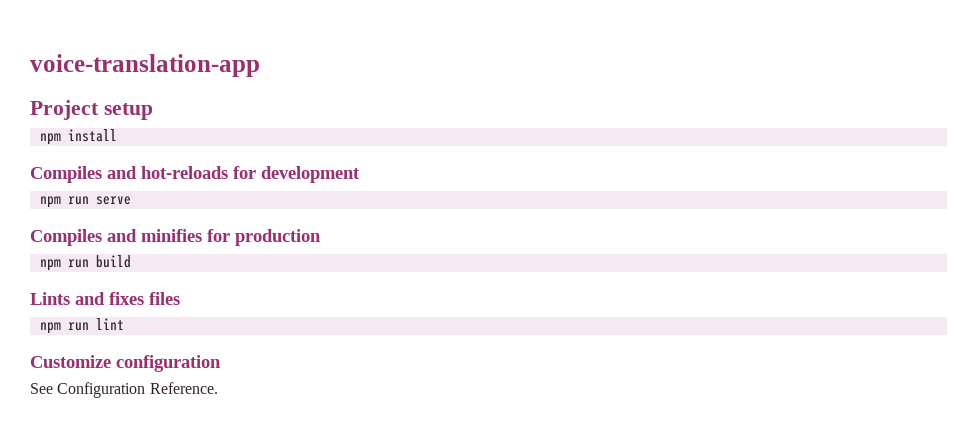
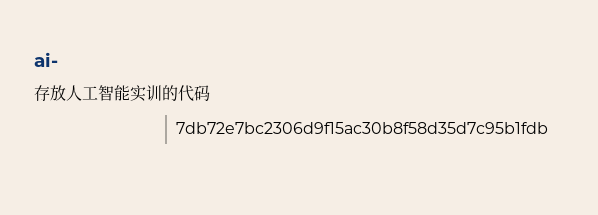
- voice-translation-app
- Project setup
- npm install
- Compiles and hot-reloads for development
- npm run serve
- Compiles and minifies for production
- npm run build
- Lints and fixes files
- npm run lint
- Customize configuration
- See Configuration Reference.
+ ai-
+ 存放人工智能实训的代码
+ 7db72e7bc2306d9f15ac30b8f58d35d7c95b1fdb

